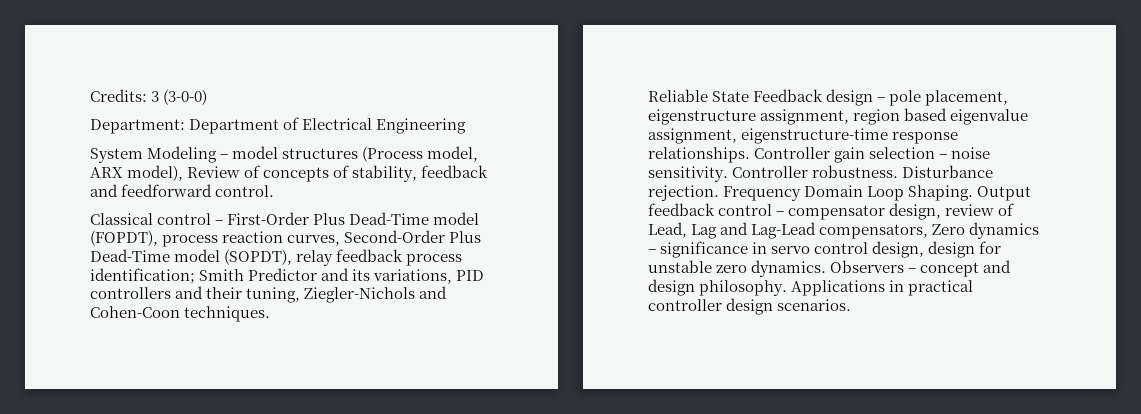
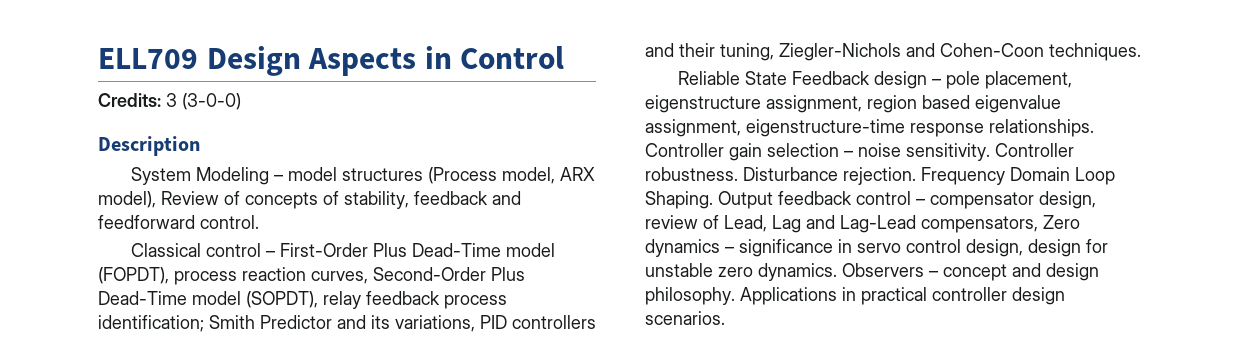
+ ELL709 Design Aspects in Control
  Credits: 3 (3-0-0)
- Department: Department of Electrical Engineering
+ Description

